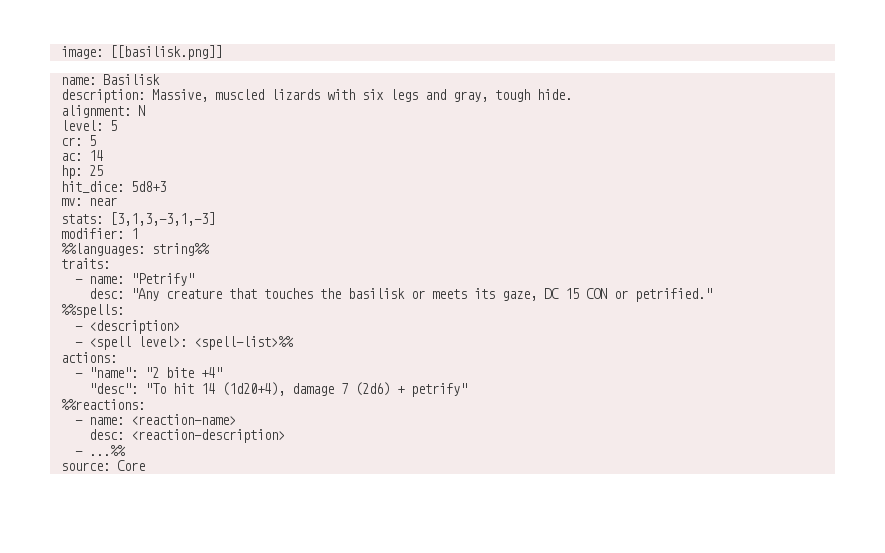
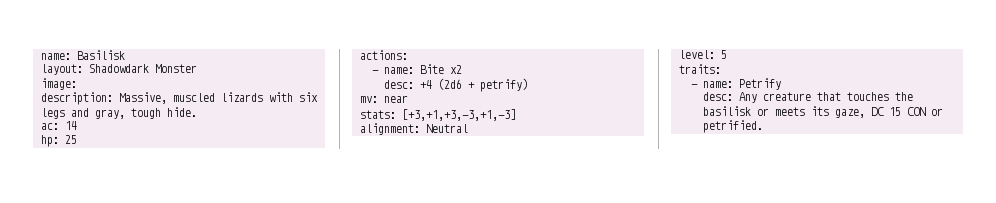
- image: [[basilisk.png]]
+ layout: Shadowdark Monster
+ image:
- alignment: N
- level: 5
- cr: 5
  ac: 14
  hp: 25
- hit_dice: 5d8+3
+ actions:
+ - name: Bite x2
+ desc: +4 (2d6 + petrify)
  mv: near
- stats: [3,1,3,-3,1,-3]
- modifier: 1
- %%languages: string%%
+ stats: [+3,+1,+3,-3,+1,-3]
+ alignment: Neutral
+ level: 5
- - name: "Petrify"
- desc: "Any creature that touches the basilisk or meets its gaze, DC 15 CON or petrified."
- %%spells:
- - <description>
- - <spell level>: <spell-list>%%
- actions:
- - "name": "2 bite +4"
- "desc": "To hit 14 (1d20+4), damage 7 (2d6) + petrify"
- %%reactions:
- - name: <reaction-name>
- desc: <reaction-description>
- - ...%%
- source: Core
+ - name: Petrify
+ desc: Any creature that touches the basilisk or meets its gaze, DC 15 CON or petrified.

